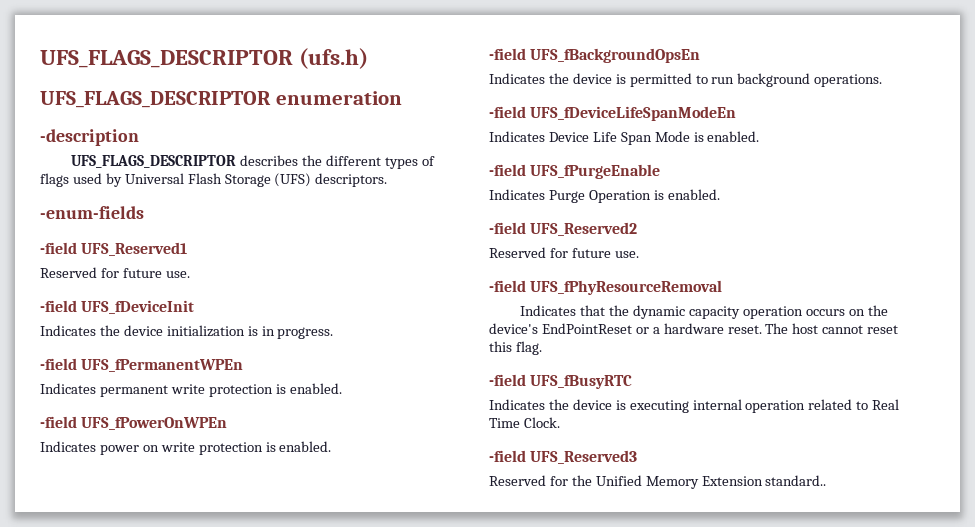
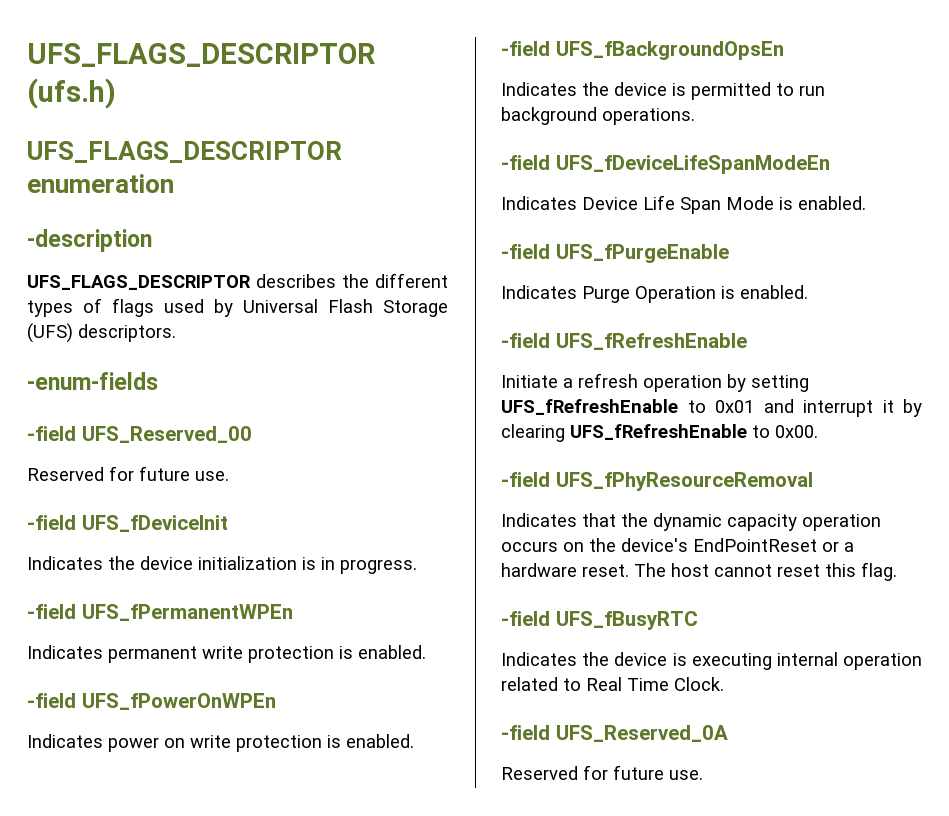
- -field UFS_Reserved1
+ -field UFS_Reserved_00
- -field UFS_Reserved2
- Reserved for future use.
+ -field UFS_fRefreshEnable
+ Initiate a refresh operation by setting UFS_fRefreshEnable to 0x01 and interrupt it by clearing UFS_fRefreshEnable to 0x00.
- -field UFS_Reserved3
- Reserved for the Unified Memory Extension standard..
+ -field UFS_Reserved_0A
+ Reserved for future use.

